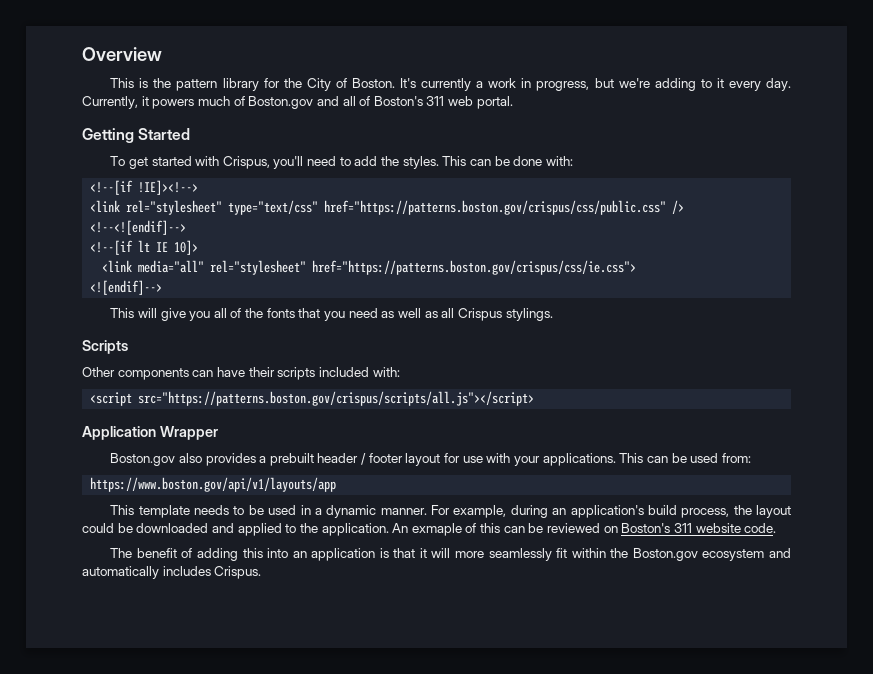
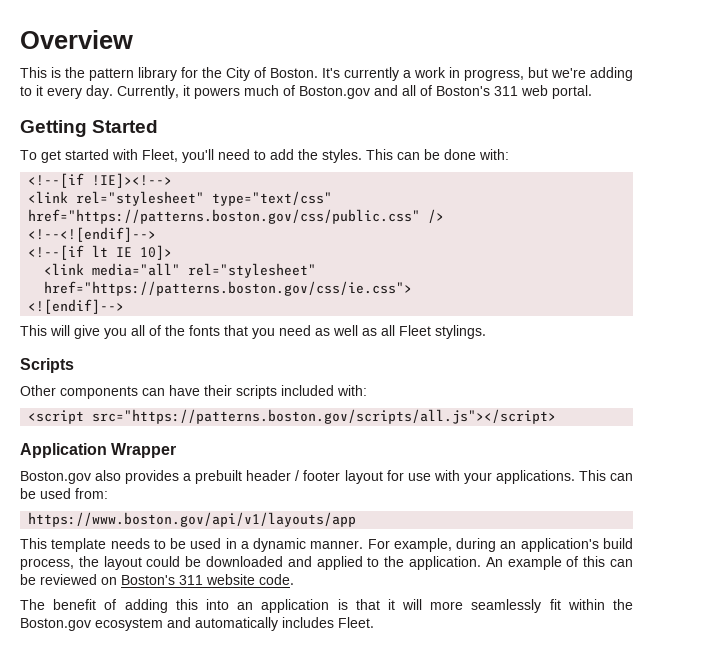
- To get started with Crispus, you'll need to add the styles.
+ To get started with Fleet, you'll need to add the styles.
- <link rel="stylesheet" type="text/css" href="https://patterns.boston.gov/crispus/css/public.css" />
+ <link rel="stylesheet" type="text/css" href="https://patterns.boston.gov/css/public.css" />
- <link media="all" rel="stylesheet" href="https://patterns.boston.gov/crispus/css/ie.css">
+ <link media="all" rel="stylesheet" href="https://patterns.boston.gov/css/ie.css">
- This will give you all of the fonts that you need as well as all Crispus stylings.
+ This will give you all of the fonts that you need as well as all Fleet stylings.
- <script src="https://patterns.boston.gov/crispus/scripts/all.js"></script>
+ <script src="https://patterns.boston.gov/scripts/all.js"></script>
- An exmaple of this can be reviewed on Boston's 311 website code.
+ An example of this can be reviewed on Boston's 311 website code.
- The benefit of adding this into an application is that it will more seamlessly fit within the Boston.gov ecosystem and automatically includes Crispus.
+ The benefit of adding this into an application is that it will more seamlessly fit within the Boston.gov ecosystem and automatically includes Fleet.

